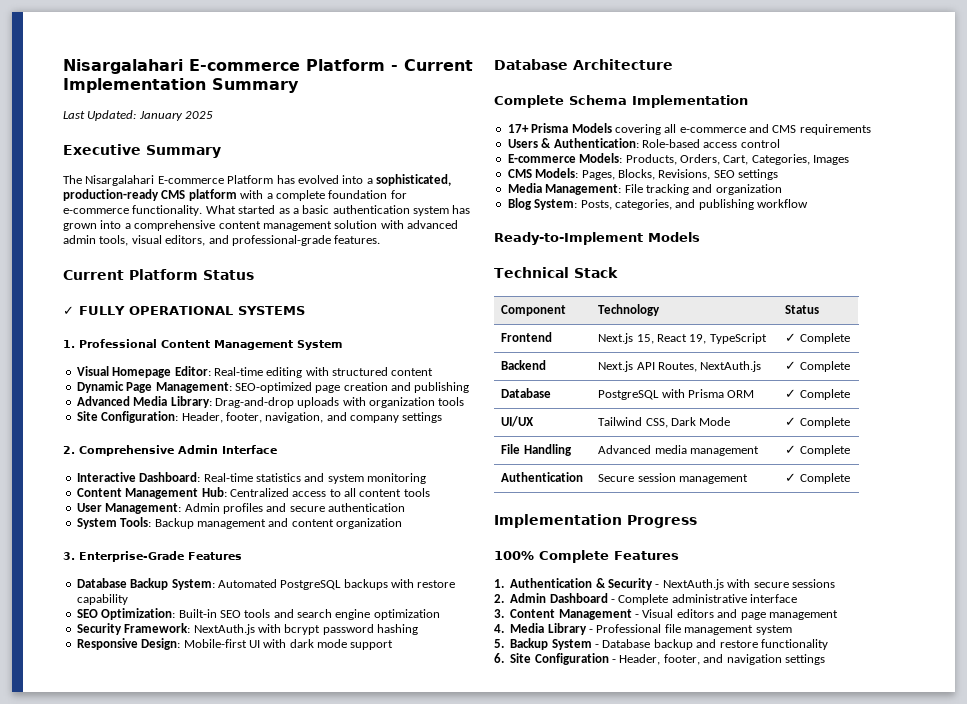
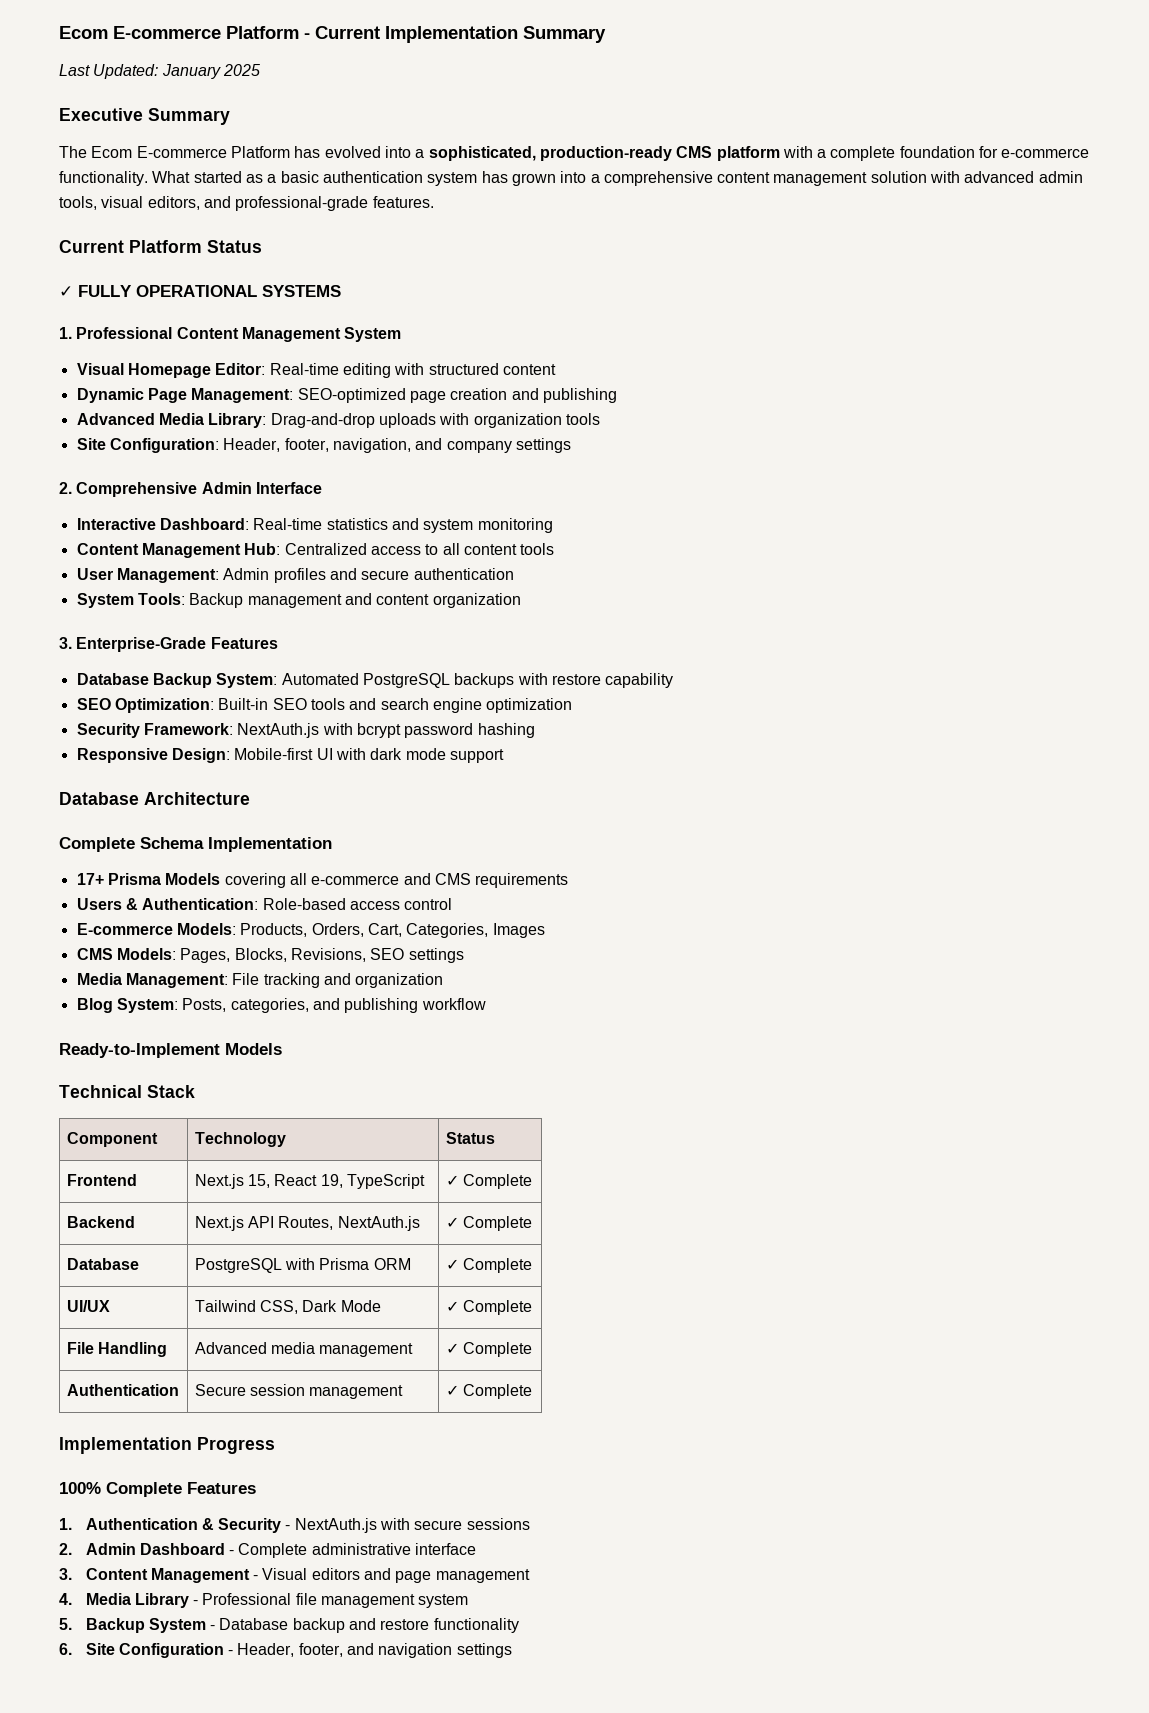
- Nisargalahari E-commerce Platform - Current Implementation Summary
+ Ecom E-commerce Platform - Current Implementation Summary
- The Nisargalahari E-commerce Platform has evolved into a sophisticated, production-ready CMS platform with a complete foundation for e-commerce functionality.
+ The Ecom E-commerce Platform has evolved into a sophisticated, production-ready CMS platform with a complete foundation for e-commerce functionality.

